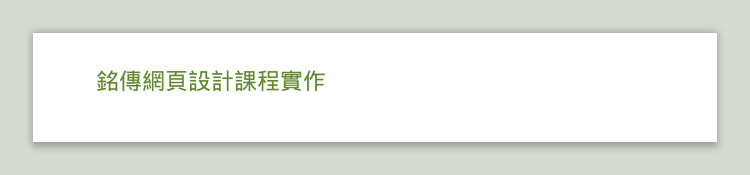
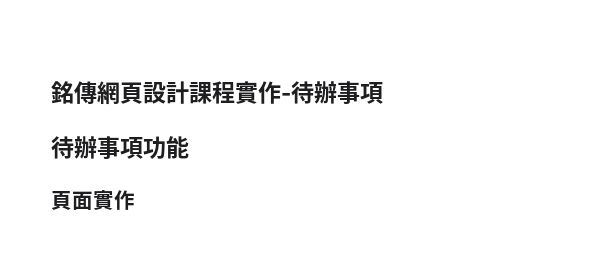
- 銘傳網頁設計課程實作
+ 銘傳網頁設計課程實作-待辦事項
+ 待辦事項功能
+ 頁面實作

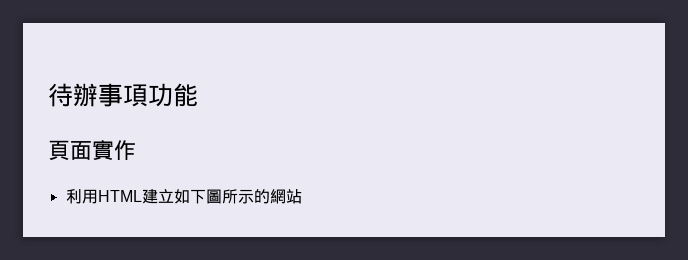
- 銘傳網頁設計課程實作-待辦事項
+ 利用HTML建立如下圖所示的網站

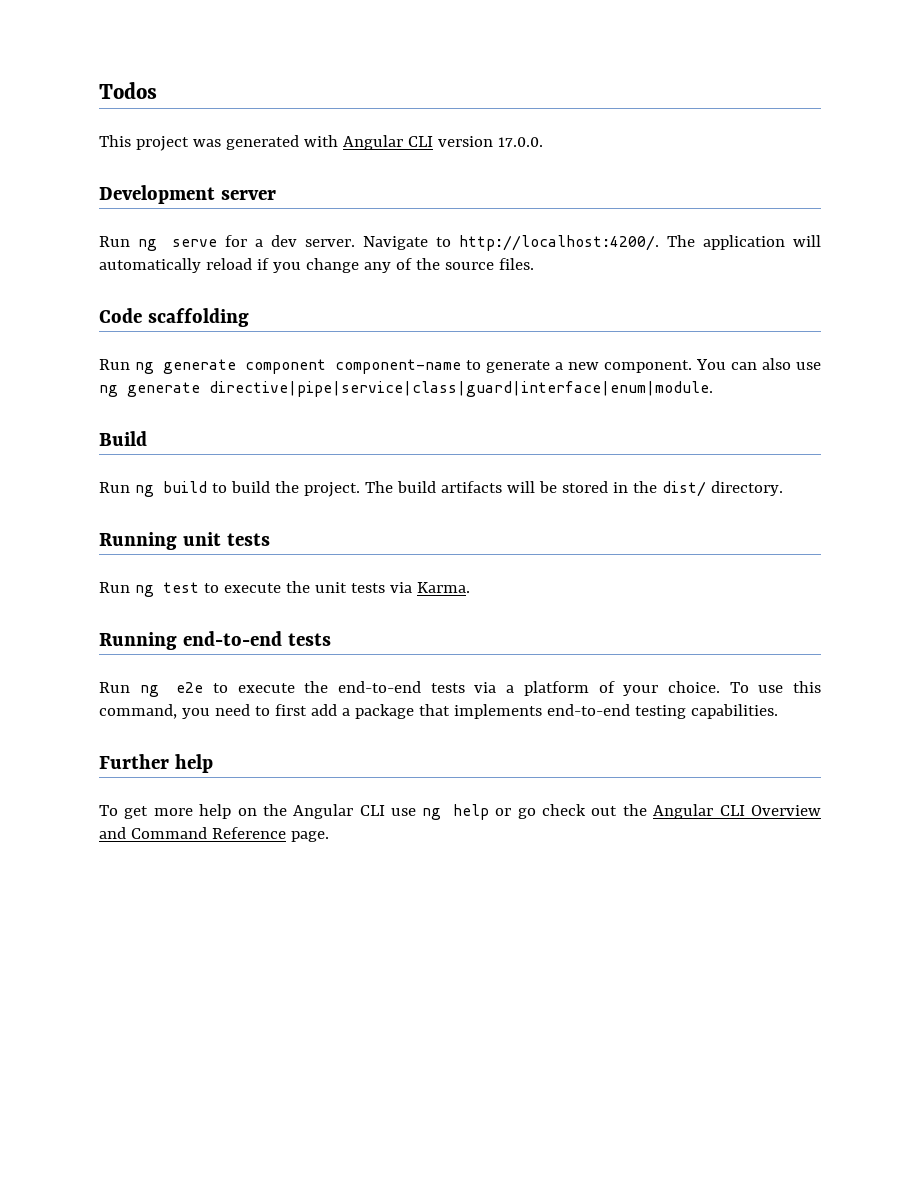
- 待辦事項功能
- 頁面實作
- 利用HTML建立如下圖所示的網站
+ Todos
+ This project was generated with Angular CLI version 17.0.0.
+ Development server
+ Run ng serve for a dev server. Navigate to http://localhost:4200/. The application will automatically reload if you change any of the source files.
+ Code scaffolding
+ Run ng generate component component-name to generate a new component. You can also use ng generate directive|pipe|service|class|guard|interface|enum|module.
+ Build
+ Run ng build to build the project. The build artifacts will be stored in the dist/ directory.
+ Running unit tests
+ Run ng test to execute the unit tests via Karma.
+ Running end-to-end tests
+ Run ng e2e to execute the end-to-end tests via a platform of your choice. To use this command, you need to first add a package that implements end-to-end testing capabilities.
+ Further help
+ To get more help on the Angular CLI use ng help or go check out the Angular CLI Overview and Command Reference page.

